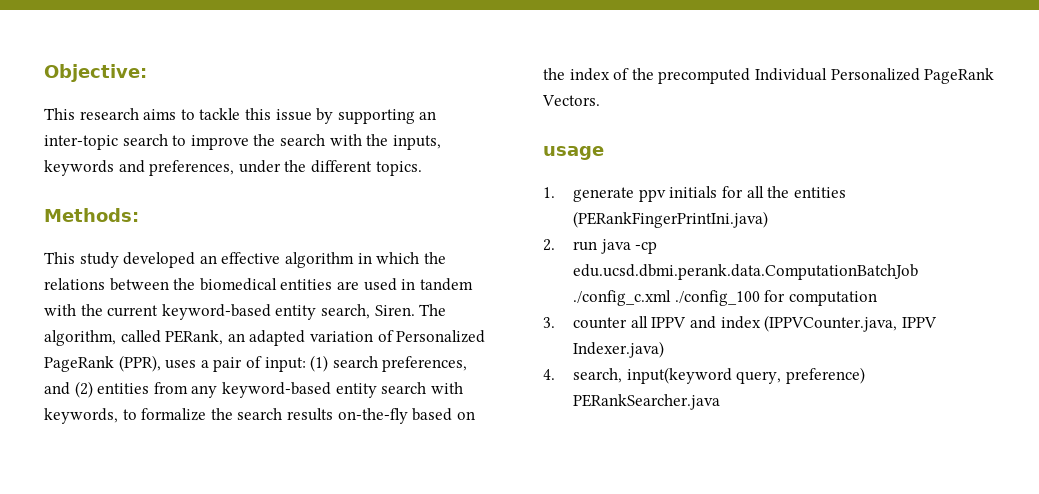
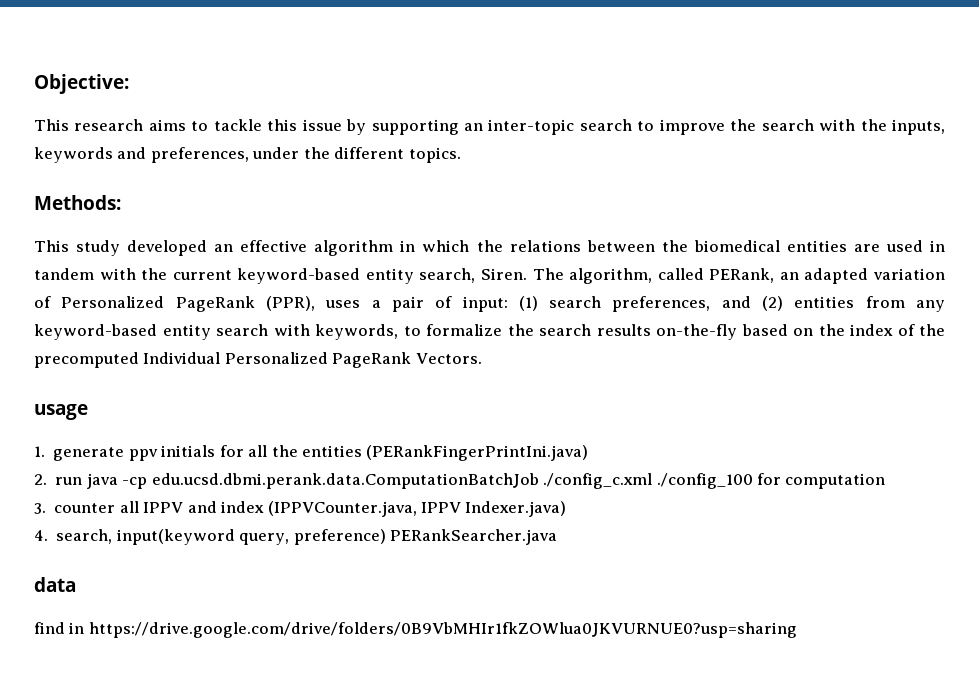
+ data
+ find in https://drive.google.com/drive/folders/0B9VbMHIr1fkZOWlua0JKVURNUE0?usp=sharing

